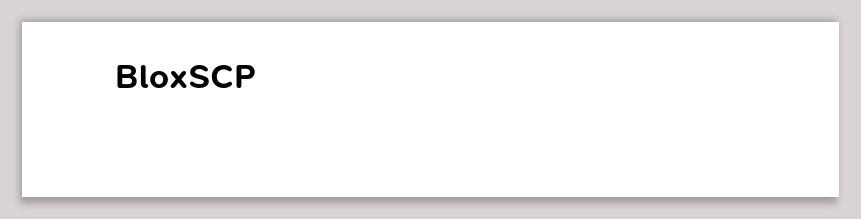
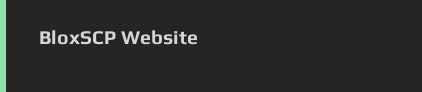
- BloxSCP
+ BloxSCP Website

